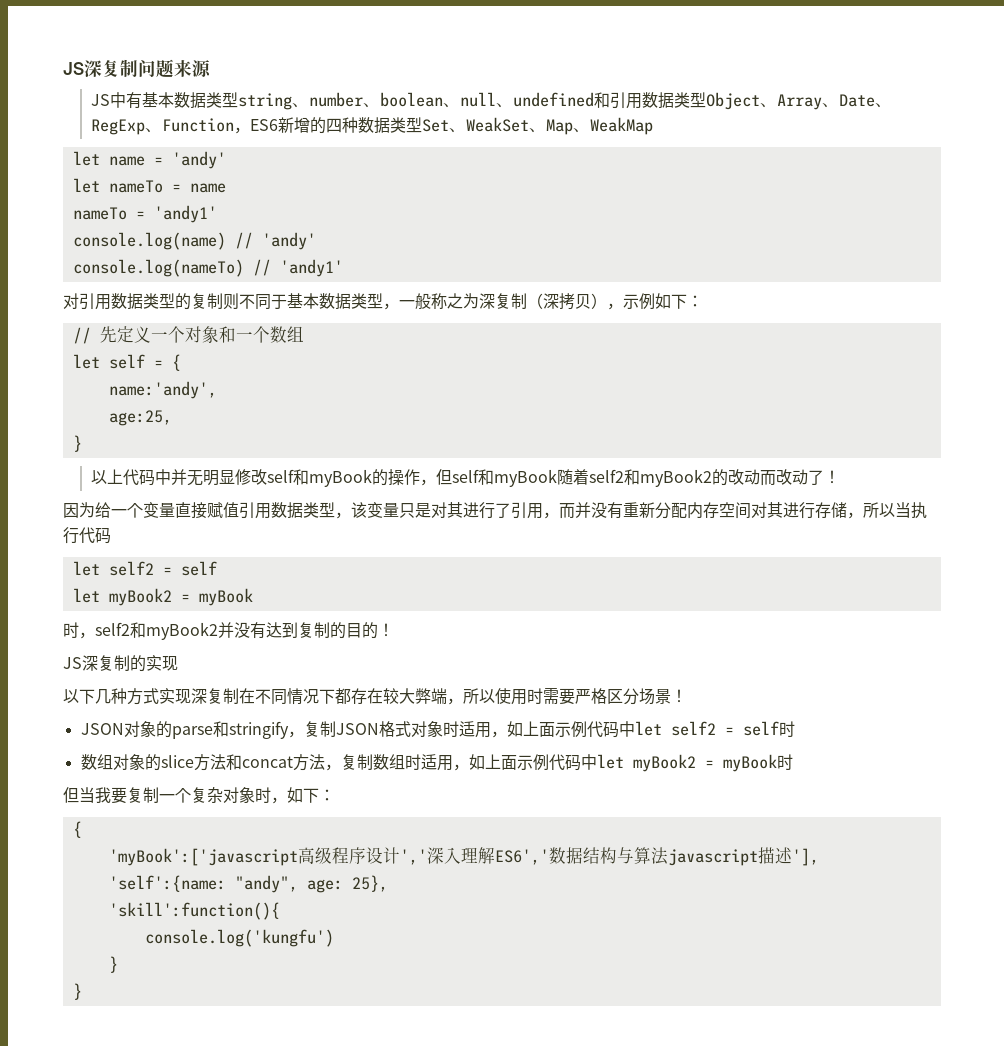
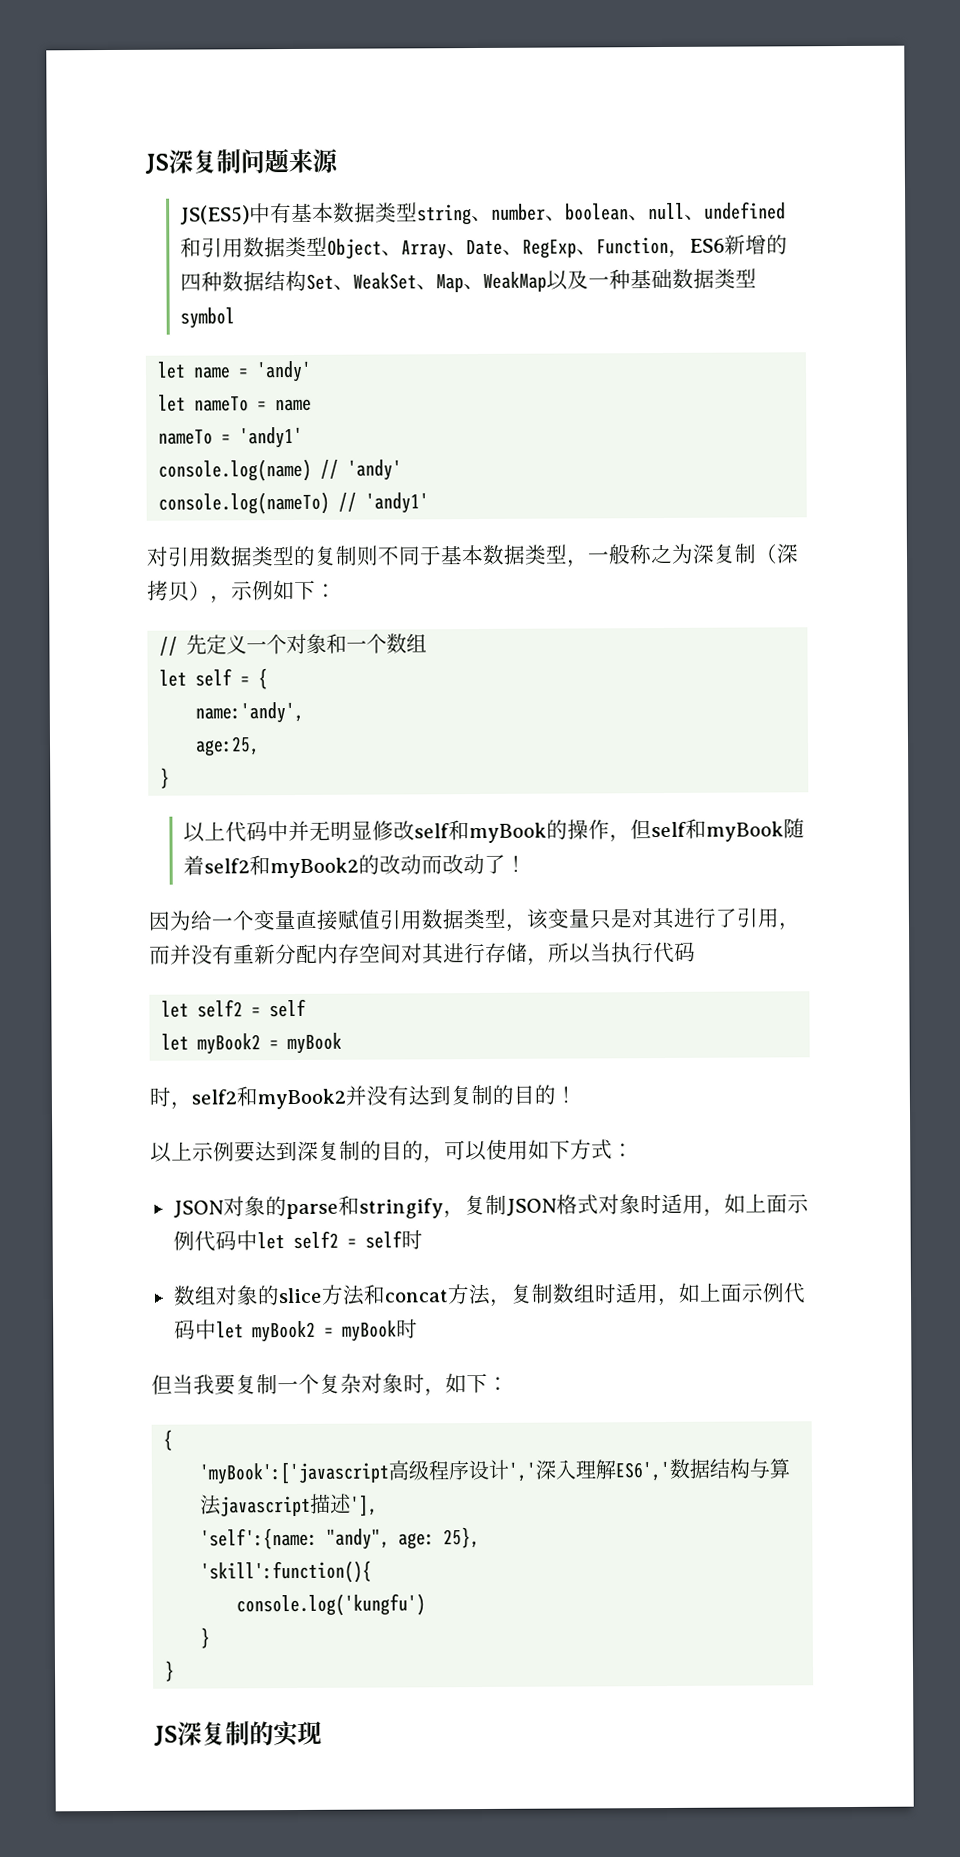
- JS中有基本数据类型string、number、boolean、null、undefined和引用数据类型Object、Array、Date、RegExp、Function，ES6新增的四种数据类型Set、WeakSet、Map、WeakMap
+ JS(ES5)中有基本数据类型string、number、boolean、null、undefined和引用数据类型Object、Array、Date、RegExp、Function，ES6新增的四种数据结构Set、WeakSet、Map、WeakMap以及一种基础数据类型symbol
- JS深复制的实现
- 以下几种方式实现深复制在不同情况下都存在较大弊端，所以使用时需要严格区分场景！
+ 以上示例要达到深复制的目的，可以使用如下方式：
+ JS深复制的实现

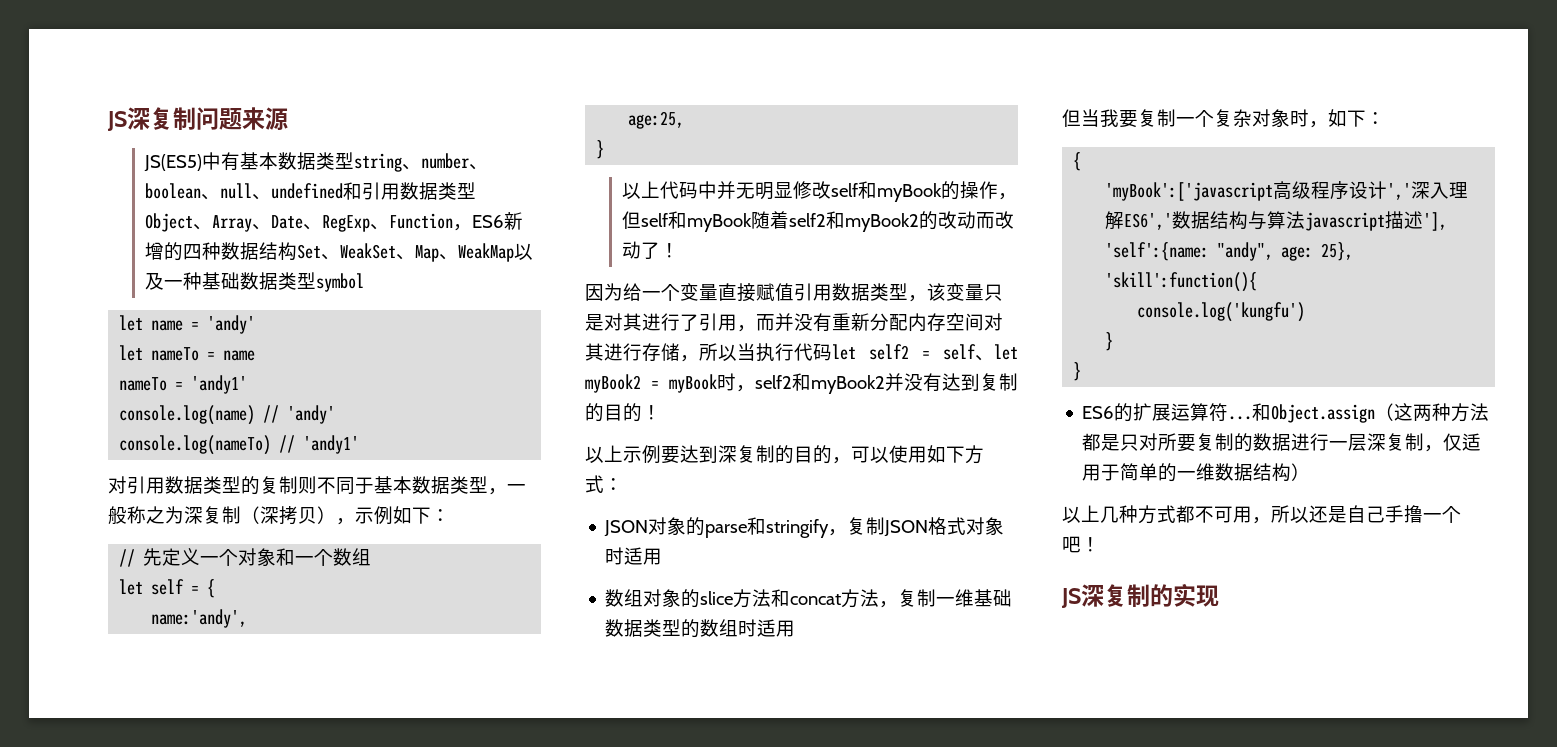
- 因为给一个变量直接赋值引用数据类型，该变量只是对其进行了引用，而并没有重新分配内存空间对其进行存储，所以当执行代码
- let self2 = self
- let myBook2 = myBook
- 时，self2和myBook2并没有达到复制的目的！
+ 因为给一个变量直接赋值引用数据类型，该变量只是对其进行了引用，而并没有重新分配内存空间对其进行存储，所以当执行代码let self2 = self、let myBook2 = myBook时，self2和myBook2并没有达到复制的目的！
- JSON对象的parse和stringify，复制JSON格式对象时适用，如上面示例代码中let self2 = self时
+ JSON对象的parse和stringify，复制JSON格式对象时适用
- 数组对象的slice方法和concat方法，复制数组时适用，如上面示例代码中let myBook2 = myBook时
+ 数组对象的slice方法和concat方法，复制一维基础数据类型的数组时适用
+ ES6的扩展运算符...和Object.assign（这两种方法都是只对所要复制的数据进行一层深复制，仅适用于简单的一维数据结构）
+ 以上几种方式都不可用，所以还是自己手撸一个吧！

